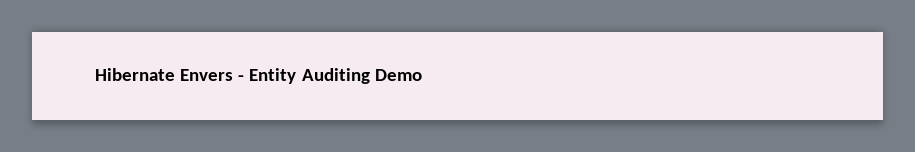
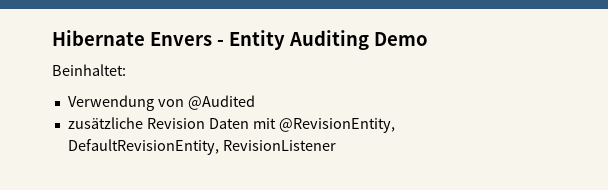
+ Beinhaltet:
+ Verwendung von @Audited
+ zusätzliche Revision Daten mit @RevisionEntity, DefaultRevisionEntity, RevisionListener

